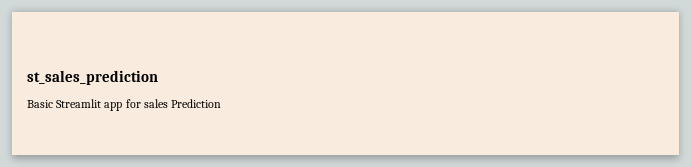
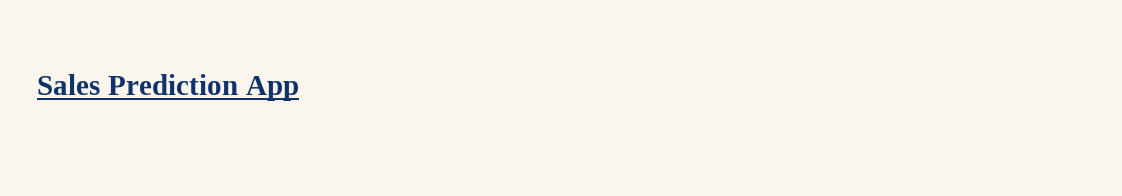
- st_sales_prediction
- Basic Streamlit app for sales Prediction
+ Sales Prediction App

